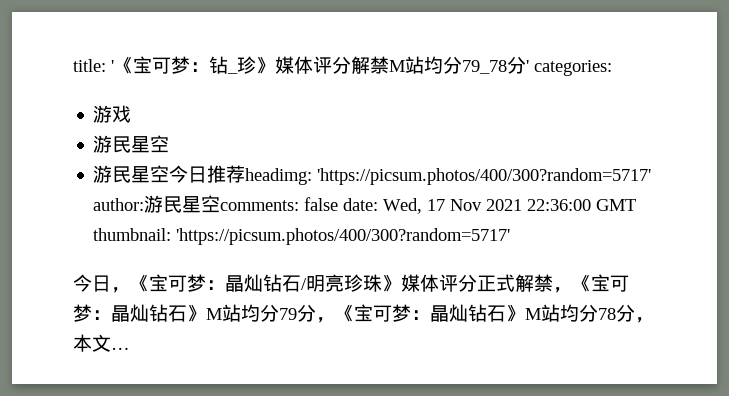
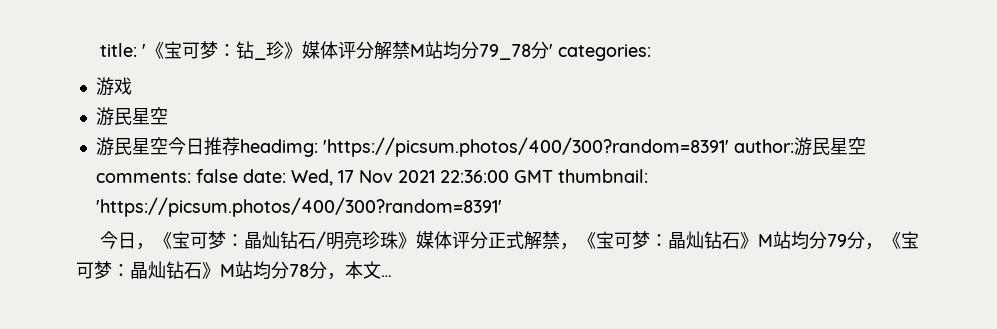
- 游民星空今日推荐headimg: 'https://picsum.photos/400/300?random=5717' author:游民星空comments: false date: Wed, 17 Nov 2021 22:36:00 GMT thumbnail: 'https://picsum.photos/400/300?random=5717'
+ 游民星空今日推荐headimg: 'https://picsum.photos/400/300?random=8391' author:游民星空comments: false date: Wed, 17 Nov 2021 22:36:00 GMT thumbnail: 'https://picsum.photos/400/300?random=8391'

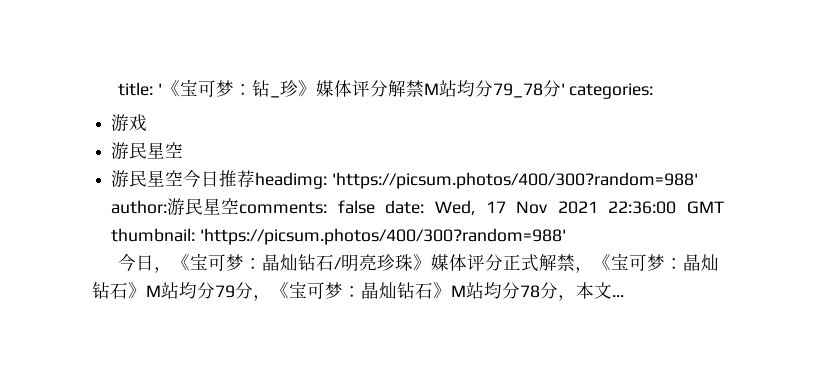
- 游民星空今日推荐headimg: 'https://picsum.photos/400/300?random=8391' author:游民星空comments: false date: Wed, 17 Nov 2021 22:36:00 GMT thumbnail: 'https://picsum.photos/400/300?random=8391'
+ 游民星空今日推荐headimg: 'https://picsum.photos/400/300?random=988' author:游民星空comments: false date: Wed, 17 Nov 2021 22:36:00 GMT thumbnail: 'https://picsum.photos/400/300?random=988'

